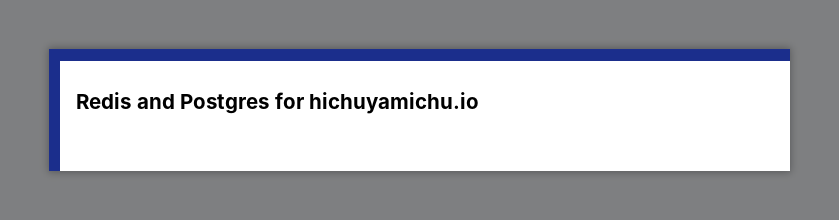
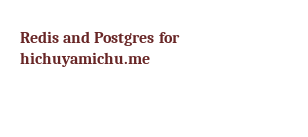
- Redis and Postgres for hichuyamichu.io
+ Redis and Postgres for hichuyamichu.me

